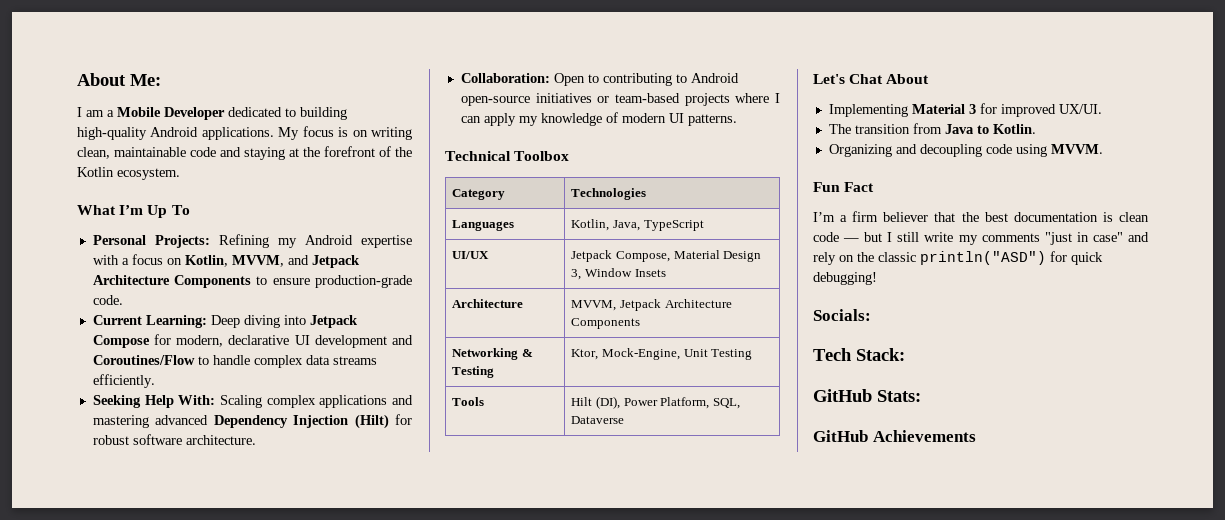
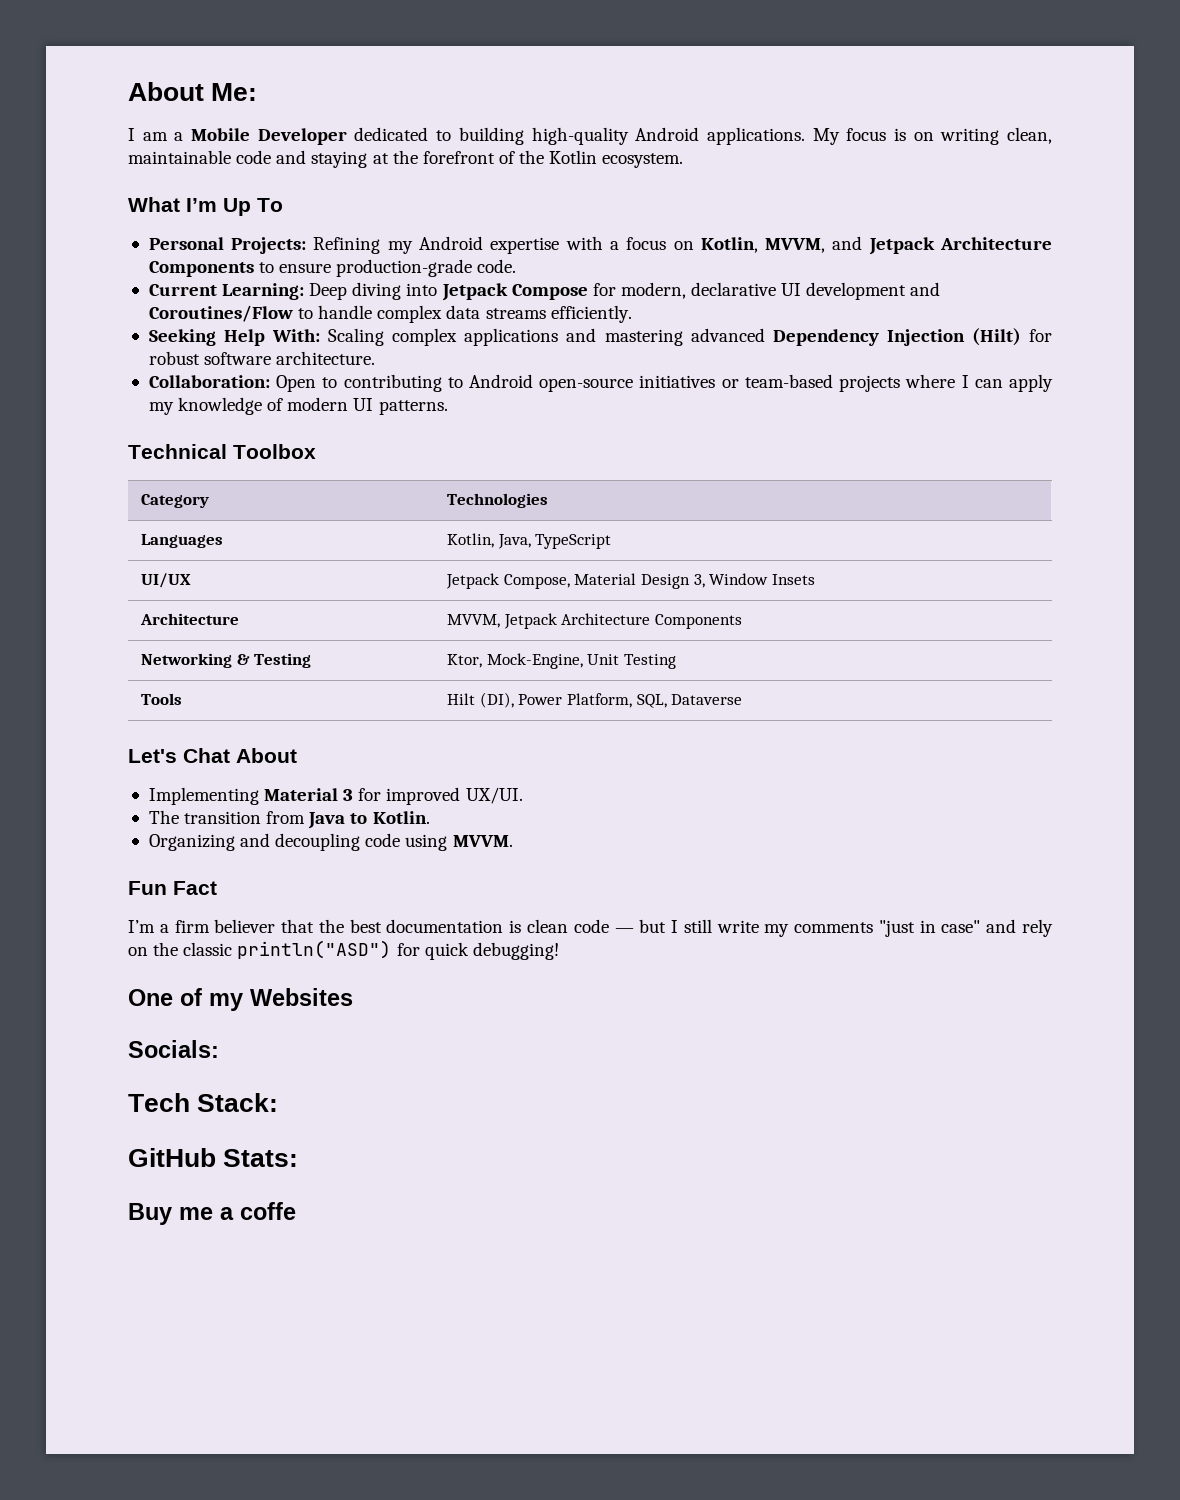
+ One of my Websites
- GitHub Achievements
+ Buy me a coffe

